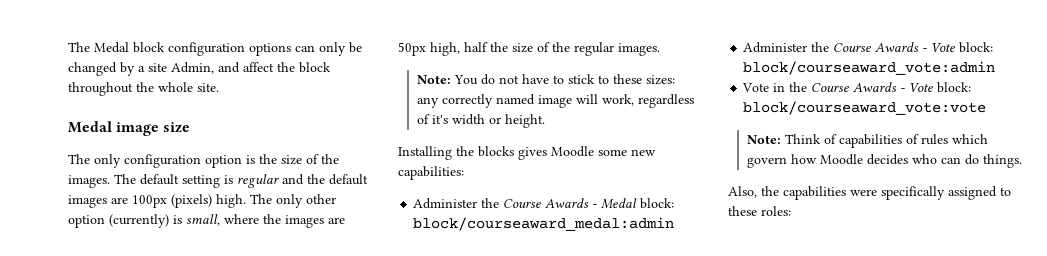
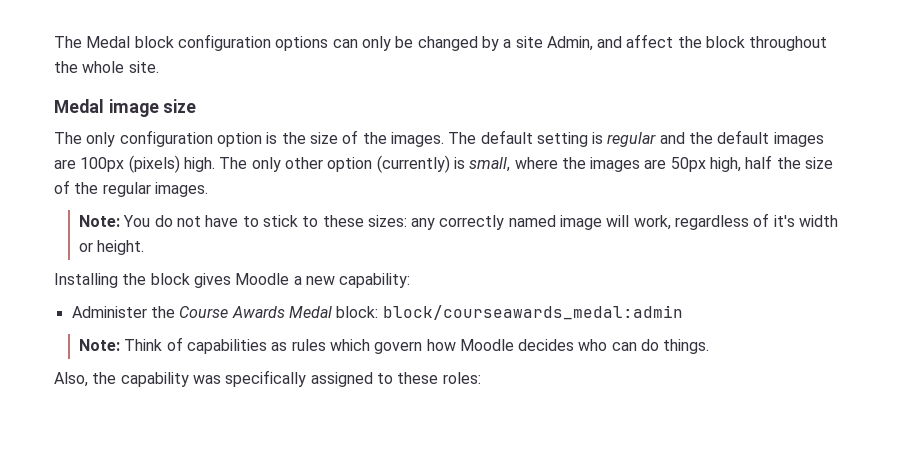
- Installing the blocks gives Moodle some new capabilities:
- Administer the Course Awards - Medal block: block/courseaward_medal:admin
- Administer the Course Awards - Vote block: block/courseaward_vote:admin
- Vote in the Course Awards - Vote block: block/courseaward_vote:vote
+ Installing the block gives Moodle a new capability:
+ Administer the Course Awards Medal block: block/courseawards_medal:admin
- Note: Think of capabilities of rules which govern how Moodle decides who can do things.
+ Note: Think of capabilities as rules which govern how Moodle decides who can do things.
- Also, the capabilities were specifically assigned to these roles:
+ Also, the capability was specifically assigned to these roles:

